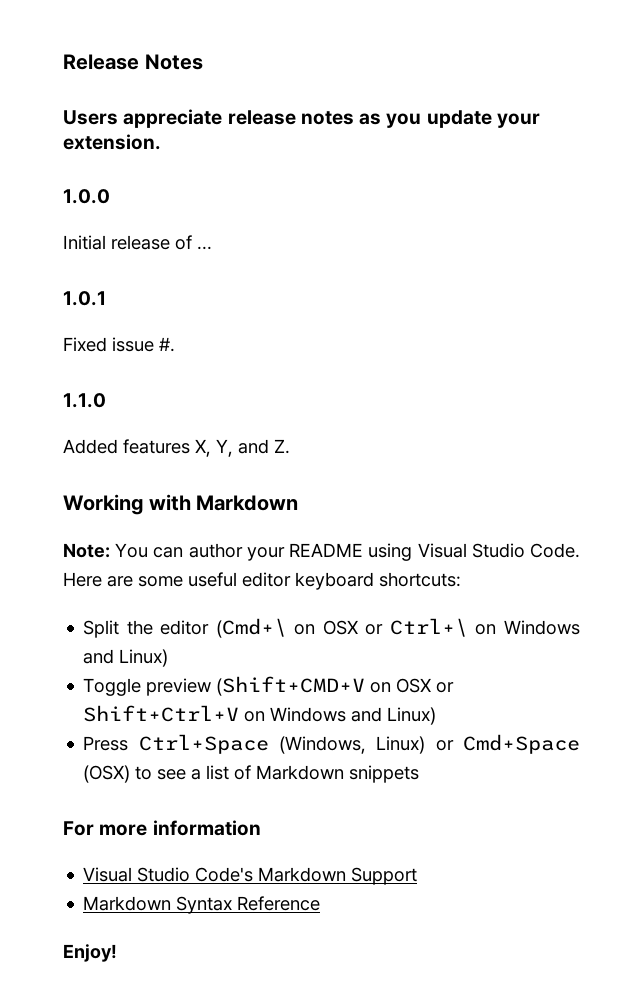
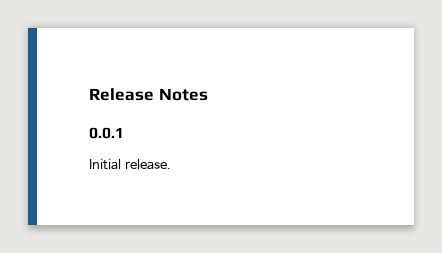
- Users appreciate release notes as you update your extension.
- 1.0.0
- Initial release of ...
- 1.0.1
- Fixed issue #.
- 1.1.0
- Added features X, Y, and Z.
- Working with Markdown
- Note: You can author your README using Visual Studio Code. Here are some useful editor keyboard shortcuts:
- Split the editor (Cmd+\ on OSX or Ctrl+\ on Windows and Linux)
- Toggle preview (Shift+CMD+V on OSX or Shift+Ctrl+V on Windows and Linux)
- Press Ctrl+Space (Windows, Linux) or Cmd+Space (OSX) to see a list of Markdown snippets
- For more information
- Visual Studio Code's Markdown Support
- Markdown Syntax Reference
- Enjoy!
+ 0.0.1
+ Initial release.

